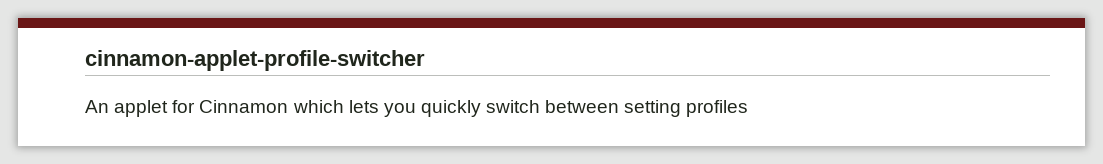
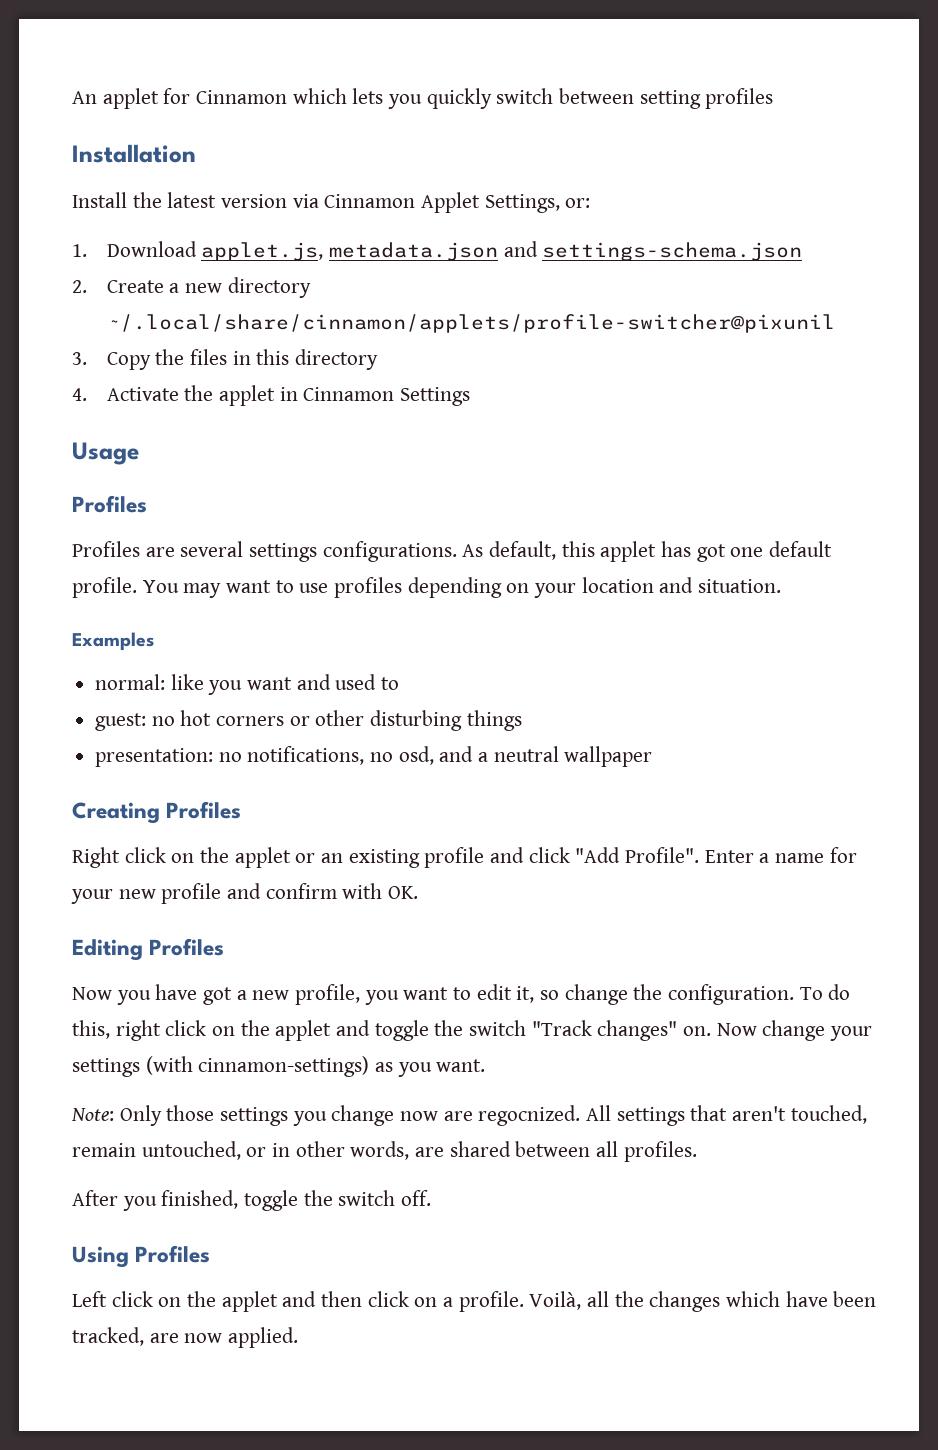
- cinnamon-applet-profile-switcher
+ Installation
+ Install the latest version via Cinnamon Applet Settings, or:
+ 1. Download applet.js, metadata.json and settings-schema.json
+ 2. Create a new directory ~/.local/share/cinnamon/applets/profile-switcher@pixunil
+ 3. Copy the files in this directory
+ 4. Activate the applet in Cinnamon Settings
+ Usage
+ Profiles
+ Profiles are several settings configurations. As default, this applet has got one default profile. You may want to use profiles depending on your location and situation.
+ Examples
+ normal: like you want and used to
+ guest: no hot corners or other disturbing things
+ presentation: no notifications, no osd, and a neutral wallpaper
+ Creating Profiles
+ Right click on the applet or an existing profile and click "Add Profile". Enter a name for your new profile and confirm with OK.
+ Editing Profiles
+ Now you have got a new profile, you want to edit it, so change the configuration. To do this, right click on the applet and toggle the switch "Track changes" on. Now change your settings (with cinnamon-settings) as you want.
+ Note: Only those settings you change now are regocnized. All settings that aren't touched, remain untouched, or in other words, are shared between all profiles.
+ After you finished, toggle the switch off.
+ Using Profiles
+ Left click on the applet and then click on a profile. Voilà, all the changes which have been tracked, are now applied.

